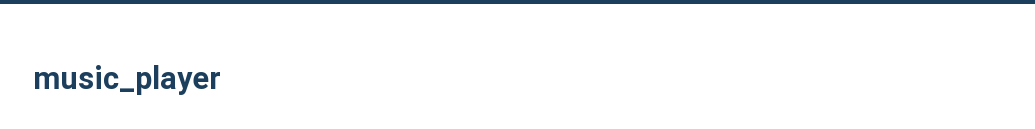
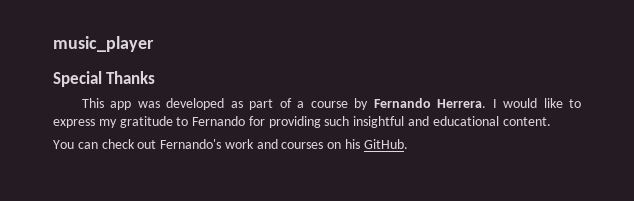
+ Special Thanks
+ This app was developed as part of a course by Fernando Herrera. I would like to express my gratitude to Fernando for providing such insightful and educational content.
+ You can check out Fernando's work and courses on his GitHub.

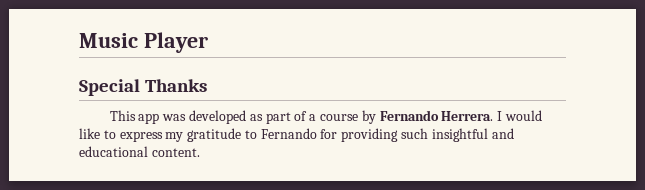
- music_player
+ Music Player
- You can check out Fernando's work and courses on his GitHub.

